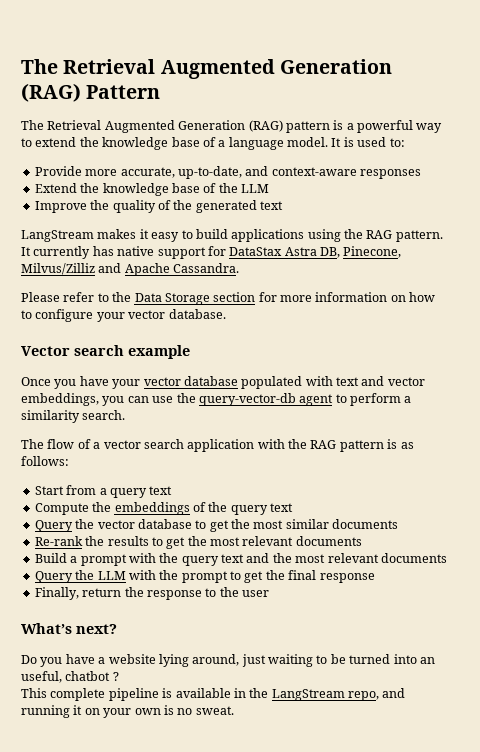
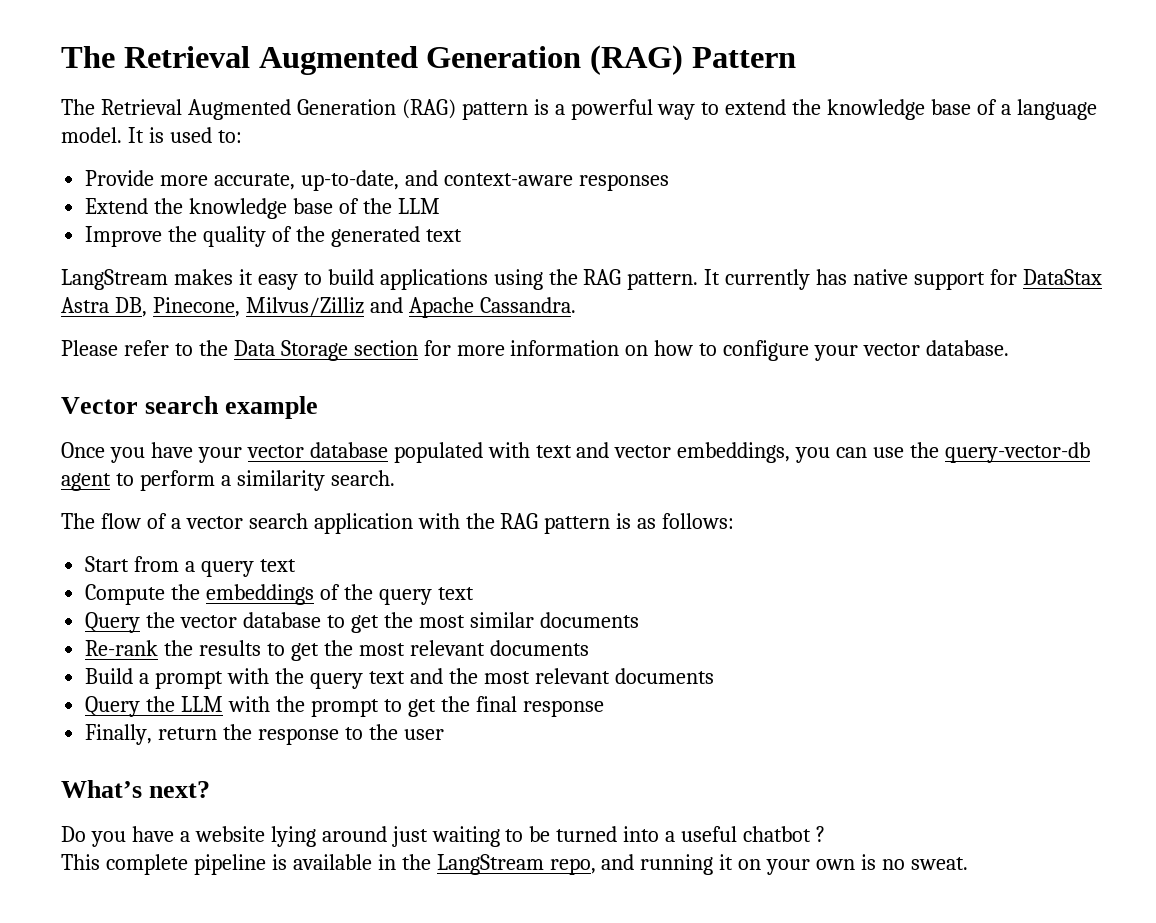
- Do you have a website lying around, just waiting to be turned into an useful, chatbot ?
+ Do you have a website lying around just waiting to be turned into a useful chatbot ?

